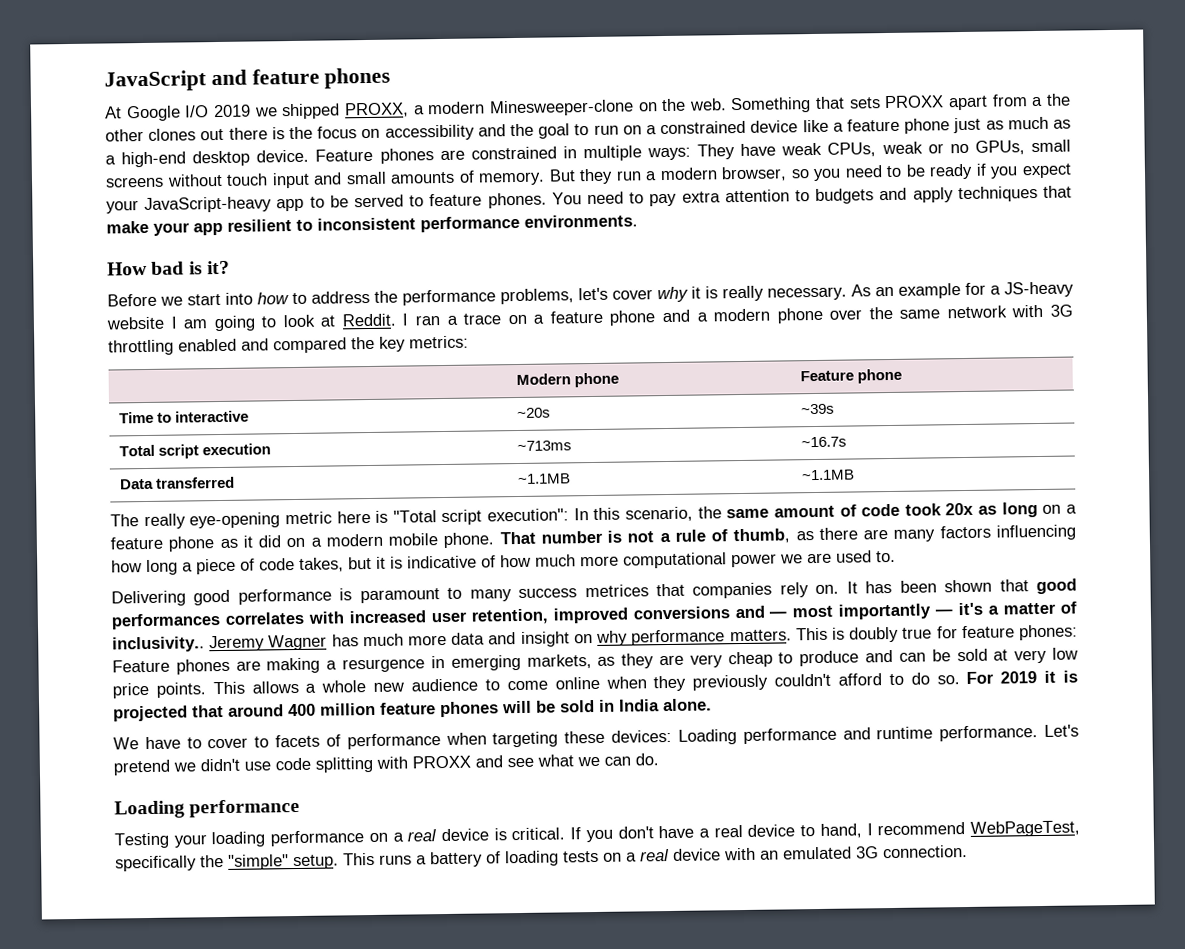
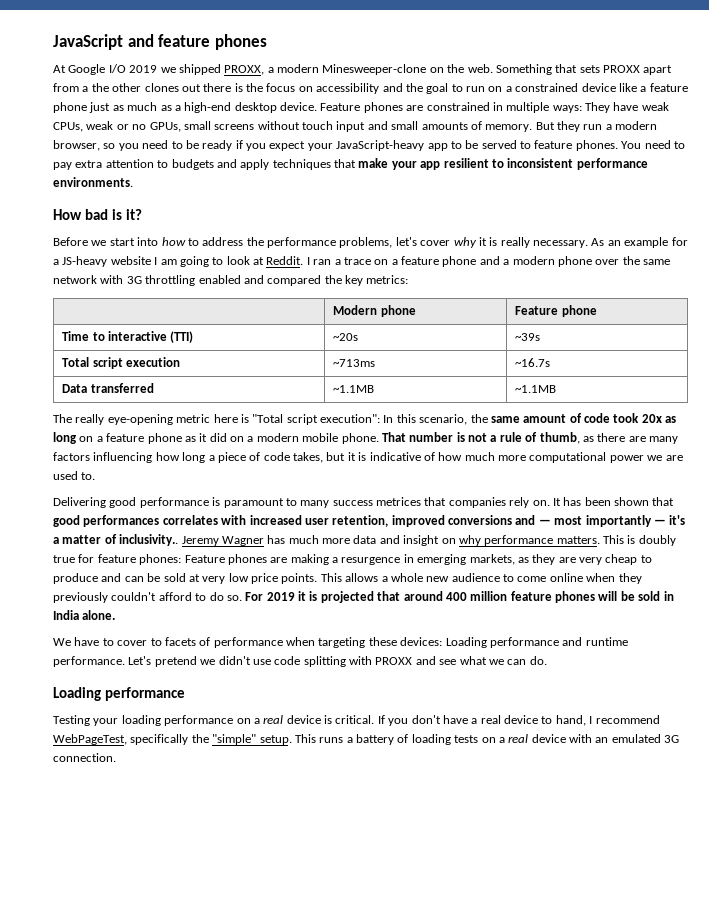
- Time to interactive | ~20s | ~39s
+ Time to interactive (TTI) | ~20s | ~39s

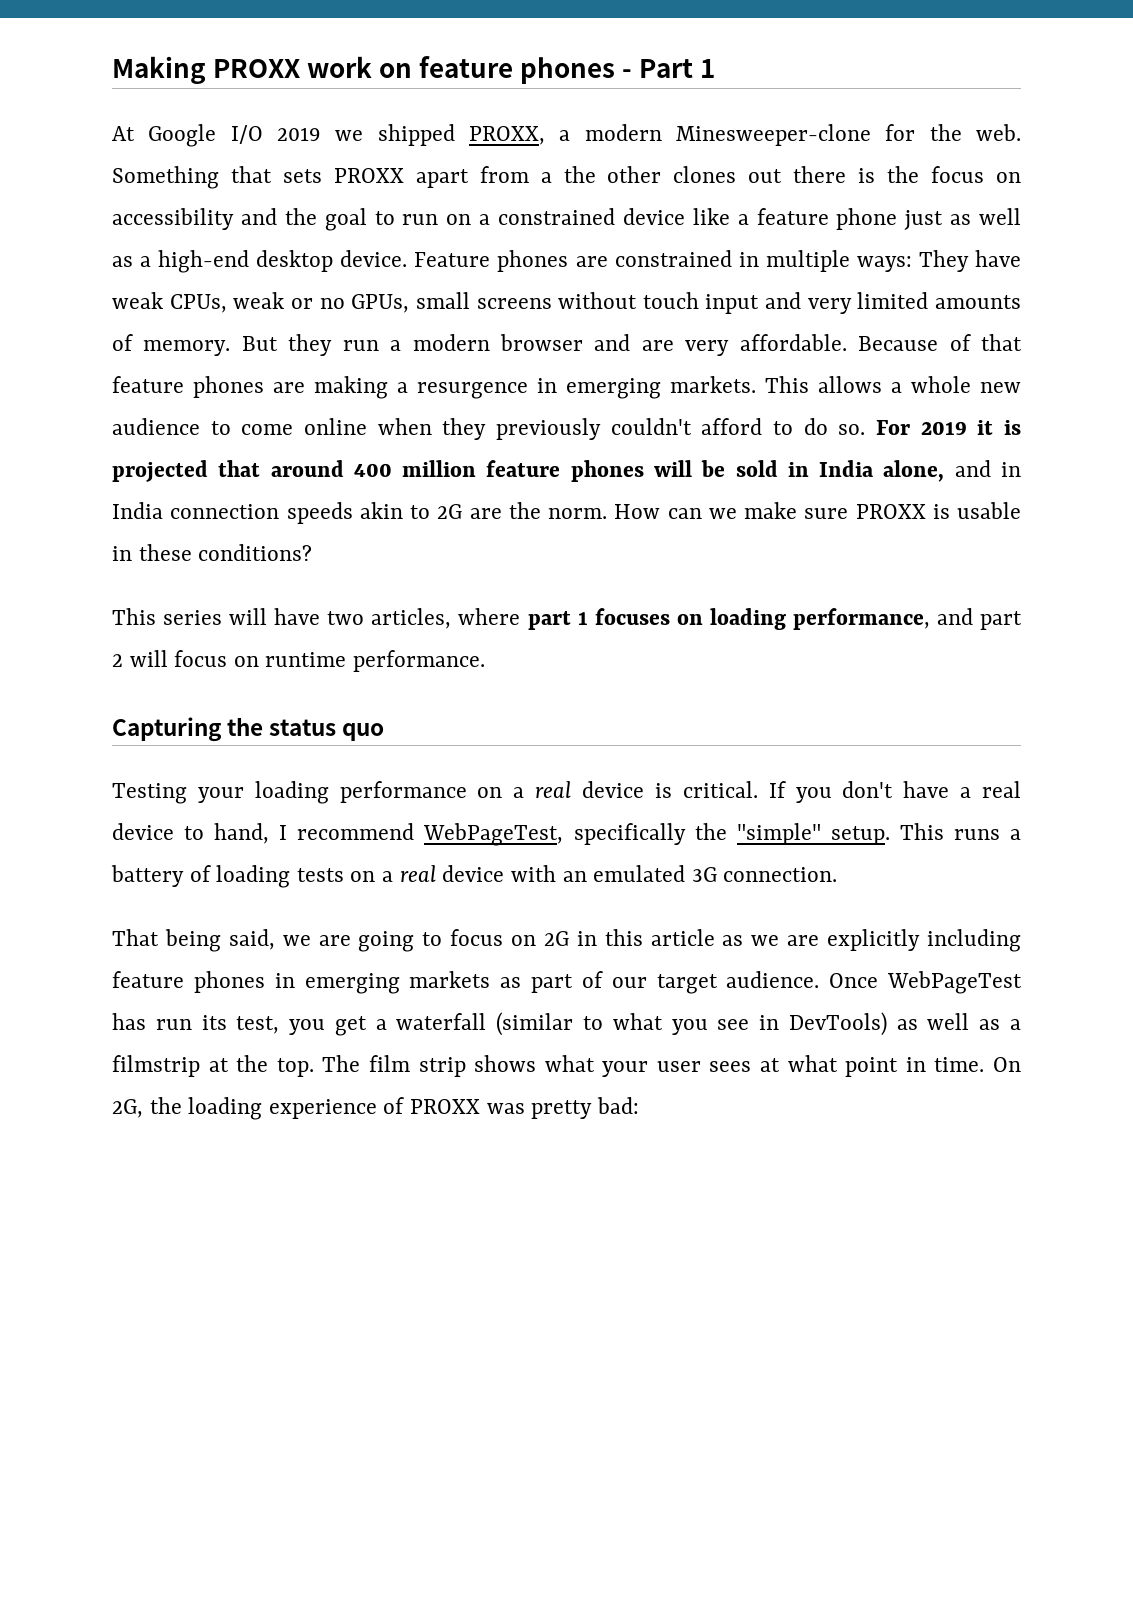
- JavaScript and feature phones
+ Making PROXX work on feature phones - Part 1
- At Google I/O 2019 we shipped PROXX, a modern Minesweeper-clone on the web.
+ At Google I/O 2019 we shipped PROXX, a modern Minesweeper-clone for the web.
- Something that sets PROXX apart from a the other clones out there is the focus on accessibility and the goal to run on a constrained device like a feature phone just as much as a high-end desktop device.
+ Something that sets PROXX apart from a the other clones out there is the focus on accessibility and the goal to run on a constrained device like a feature phone just as well as a high-end desktop device.
- Feature phones are constrained in multiple ways: They have weak CPUs, weak or no GPUs, small screens without touch input and small amounts of memory.
+ Feature phones are constrained in multiple ways: They have weak CPUs, weak or no GPUs, small screens without touch input and very limited amounts of memory.
- But they run a modern browser, so you need to be ready if you expect your JavaScript-heavy app to be served to feature phones. You need to pay extra attention to budgets and apply techniques that make your app resilient to inconsistent performance environments.
- How bad is it?
- Before we start into how to address the performance problems, let's cover why it is really necessary. As an example for a JS-heavy website I am going to look at Reddit. I ran a trace on a feature phone and a modern phone over the same network with 3G throttling enabled and compared the key metrics:
- | Modern phone | Feature phone
- Time to interactive (TTI) | ~20s | ~39s
- Total script execution | ~713ms | ~16.7s
- Data transferred | ~1.1MB | ~1.1MB
- The really eye-opening metric here is "Total script execution": In this scenario, the same amount of code took 20x as long on a feature phone as it did on a modern mobile phone. That number is not a rule of thumb, as there are many factors influencing how long a piece of code takes, but it is indicative of how much more computational power we are used to.
- Delivering good performance is paramount to many success metrices that companies rely on. It has been shown that good performances correlates with increased user retention, improved conversions and — most importantly — it's a matter of inclusivity.. Jeremy Wagner has much more data and insight on why performance matters. This is doubly true for feature phones: Feature phones are making a resurgence in emerging markets, as they are very cheap to produce and can be sold at very low price points.
+ But they run a modern browser and are very affordable. Because of that feature phones are making a resurgence in emerging markets.
- For 2019 it is projected that around 400 million feature phones will be sold in India alone.
- We have to cover to facets of performance when targeting these devices: Loading performance and runtime performance. Let's pretend we didn't use code splitting with PROXX and see what we can do.
- Loading performance
+ For 2019 it is projected that around 400 million feature phones will be sold in India alone, and in India connection speeds akin to 2G are the norm. How can we make sure PROXX is usable in these conditions?
+ This series will have two articles, where part 1 focuses on loading performance, and part 2 will focus on runtime performance.
+ Capturing the status quo
+ That being said, we are going to focus on 2G in this article as we are explicitly including feature phones in emerging markets as part of our target audience. Once WebPageTest has run its test, you get a waterfall (similar to what you see in DevTools) as well as a filmstrip at the top. The film strip shows what your user sees at what point in time. On 2G, the loading experience of PROXX was pretty bad:

